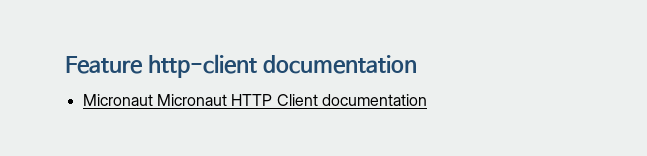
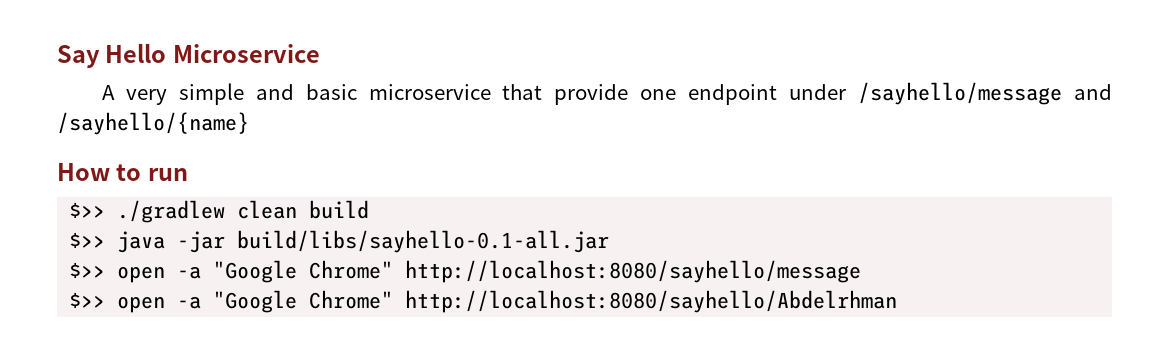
- Feature http-client documentation
- Micronaut Micronaut HTTP Client documentation
+ Say Hello Microservice
+ A very simple and basic microservice that provide one endpoint under /sayhello/message and /sayhello/{name}
+ How to run
+ $>> ./gradlew clean build
+ $>> java -jar build/libs/sayhello-0.1-all.jar
+ $>> open -a "Google Chrome" http://localhost:8080/sayhello/message
+ $>> open -a "Google Chrome" http://localhost:8080/sayhello/Abdelrhman

